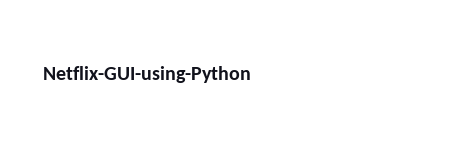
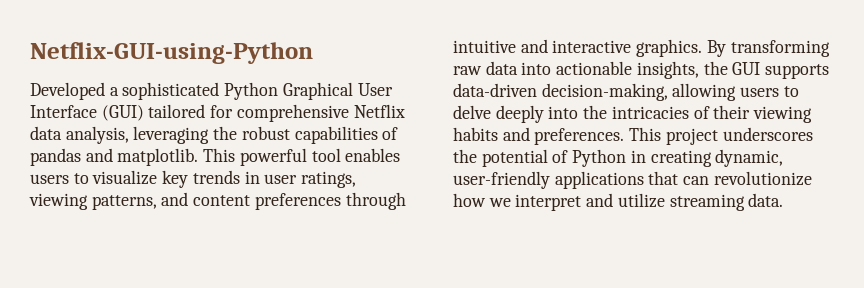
+ Developed a sophisticated Python Graphical User Interface (GUI) tailored for comprehensive Netflix data analysis, leveraging the robust capabilities of pandas and matplotlib. This powerful tool enables users to visualize key trends in user ratings, viewing patterns, and content preferences through intuitive and interactive graphics. By transforming raw data into actionable insights, the GUI supports data-driven decision-making, allowing users to delve deeply into the intricacies of their viewing habits and preferences. This project underscores the potential of Python in creating dynamic, user-friendly applications that can revolutionize how we interpret and utilize streaming data.

